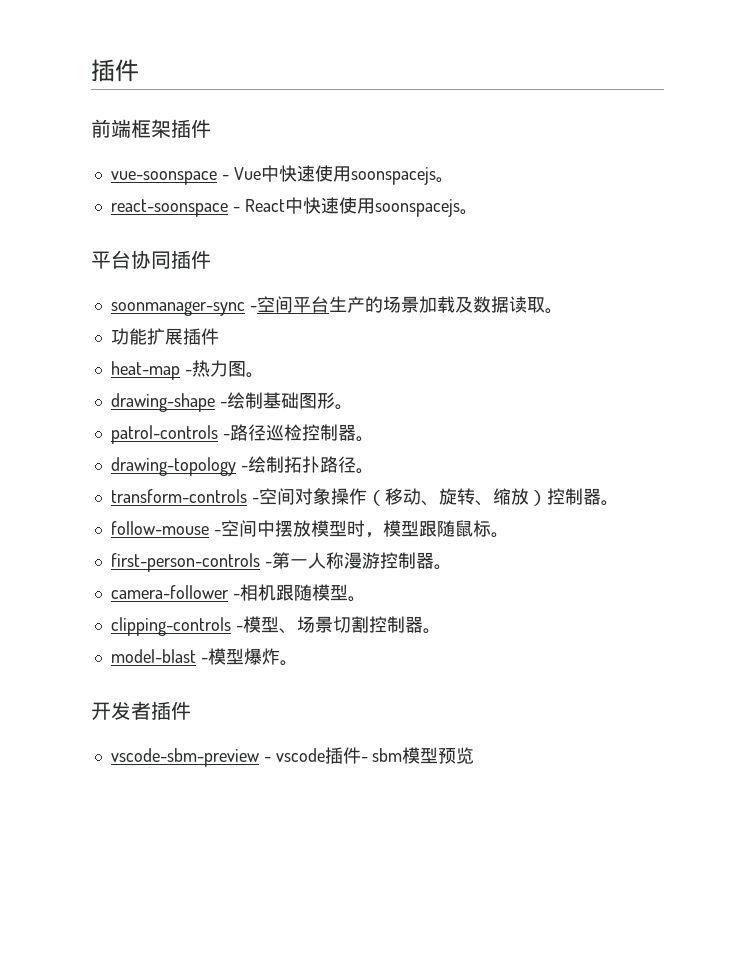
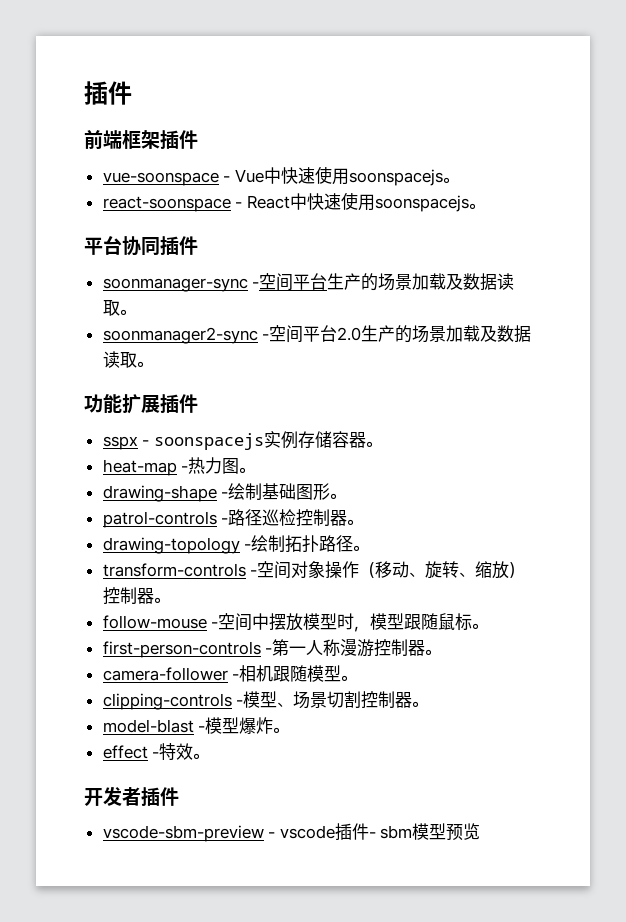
+ soonmanager2-sync -空间平台2.0生产的场景加载及数据读取。
  功能扩展插件
+ sspx - soonspacejs实例存储容器。
+ effect -特效。

